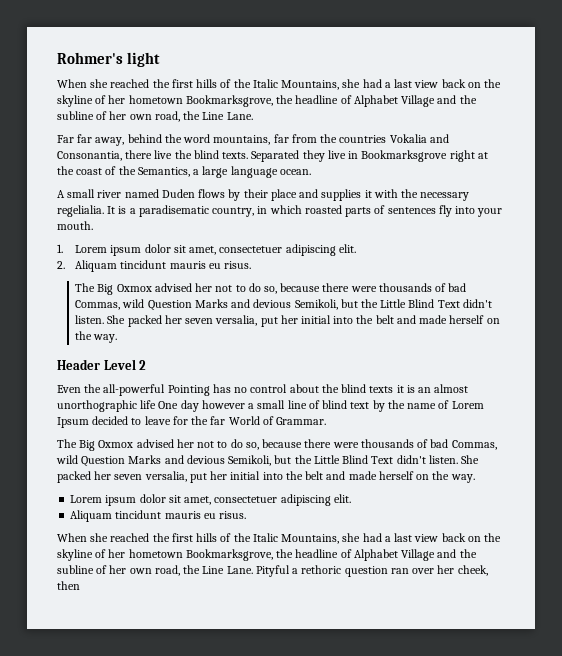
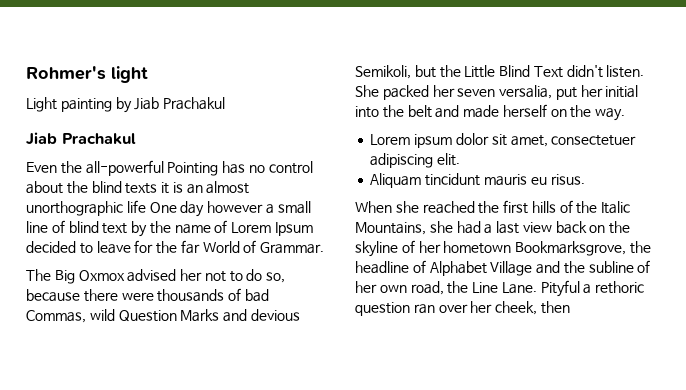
  Rohmer's light
- When she reached the first hills of the Italic Mountains, she had a last view back on the skyline of her hometown Bookmarksgrove, the headline of Alphabet Village and the subline of her own road, the Line Lane.
- Far far away, behind the word mountains, far from the countries Vokalia and Consonantia, there live the blind texts. Separated they live in Bookmarksgrove right at the coast of the Semantics, a large language ocean.
- A small river named Duden flows by their place and supplies it with the necessary regelialia. It is a paradisematic country, in which roasted parts of sentences fly into your mouth.
- 1. Lorem ipsum dolor sit amet, consectetuer adipiscing elit.
- 2. Aliquam tincidunt mauris eu risus.
- The Big Oxmox advised her not to do so, because there were thousands of bad Commas, wild Question Marks and devious Semikoli, but the Little Blind Text didn't listen. She packed her seven versalia, put her initial into the belt and made herself on the way.
- Header Level 2
+ Light painting by Jiab Prachakul
+ Jiab Prachakul

